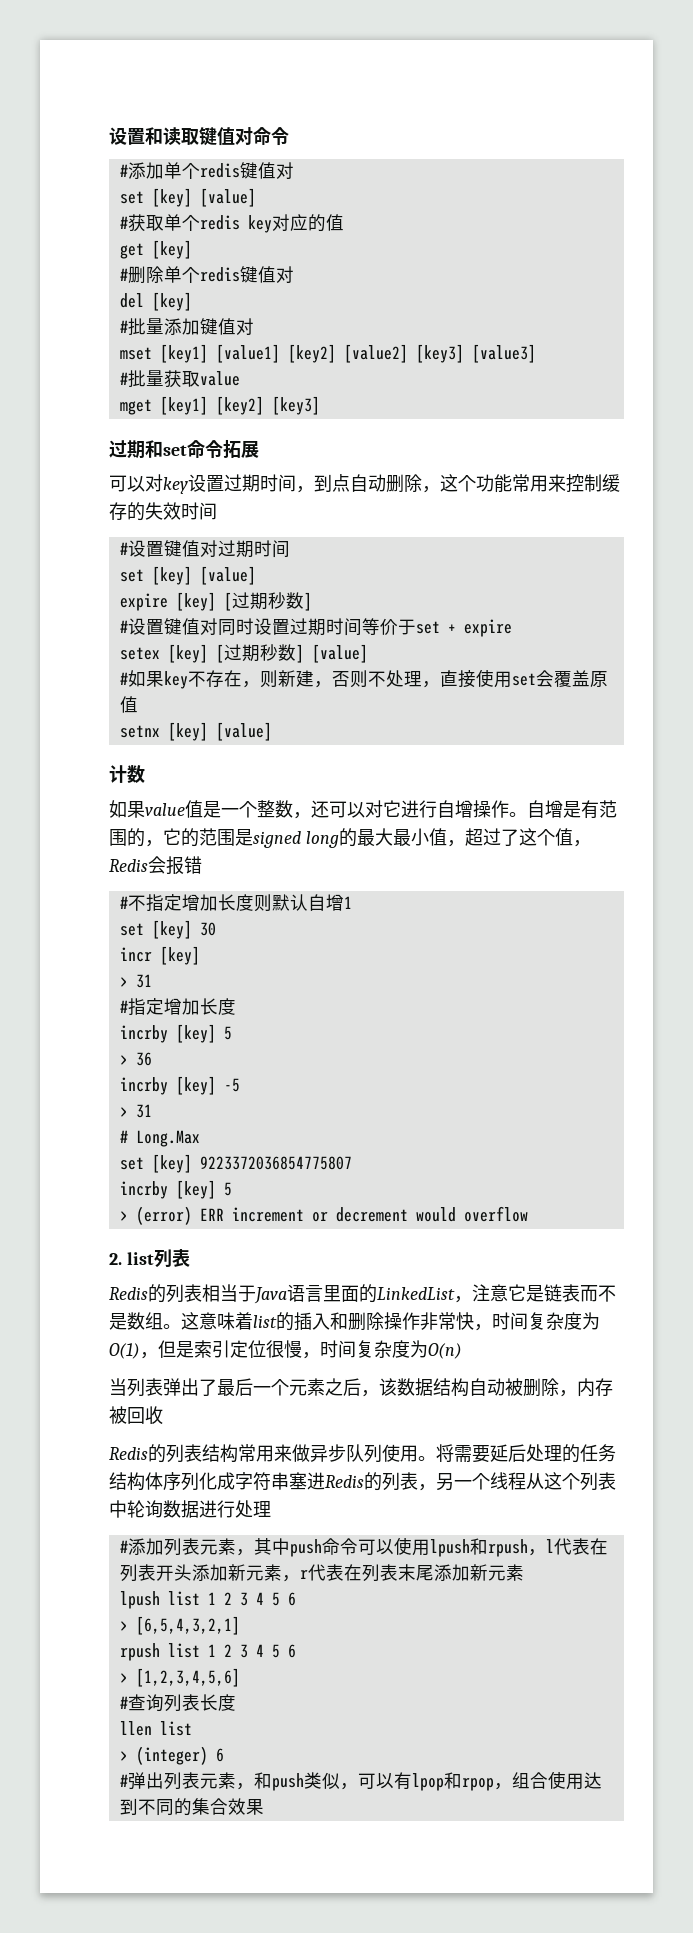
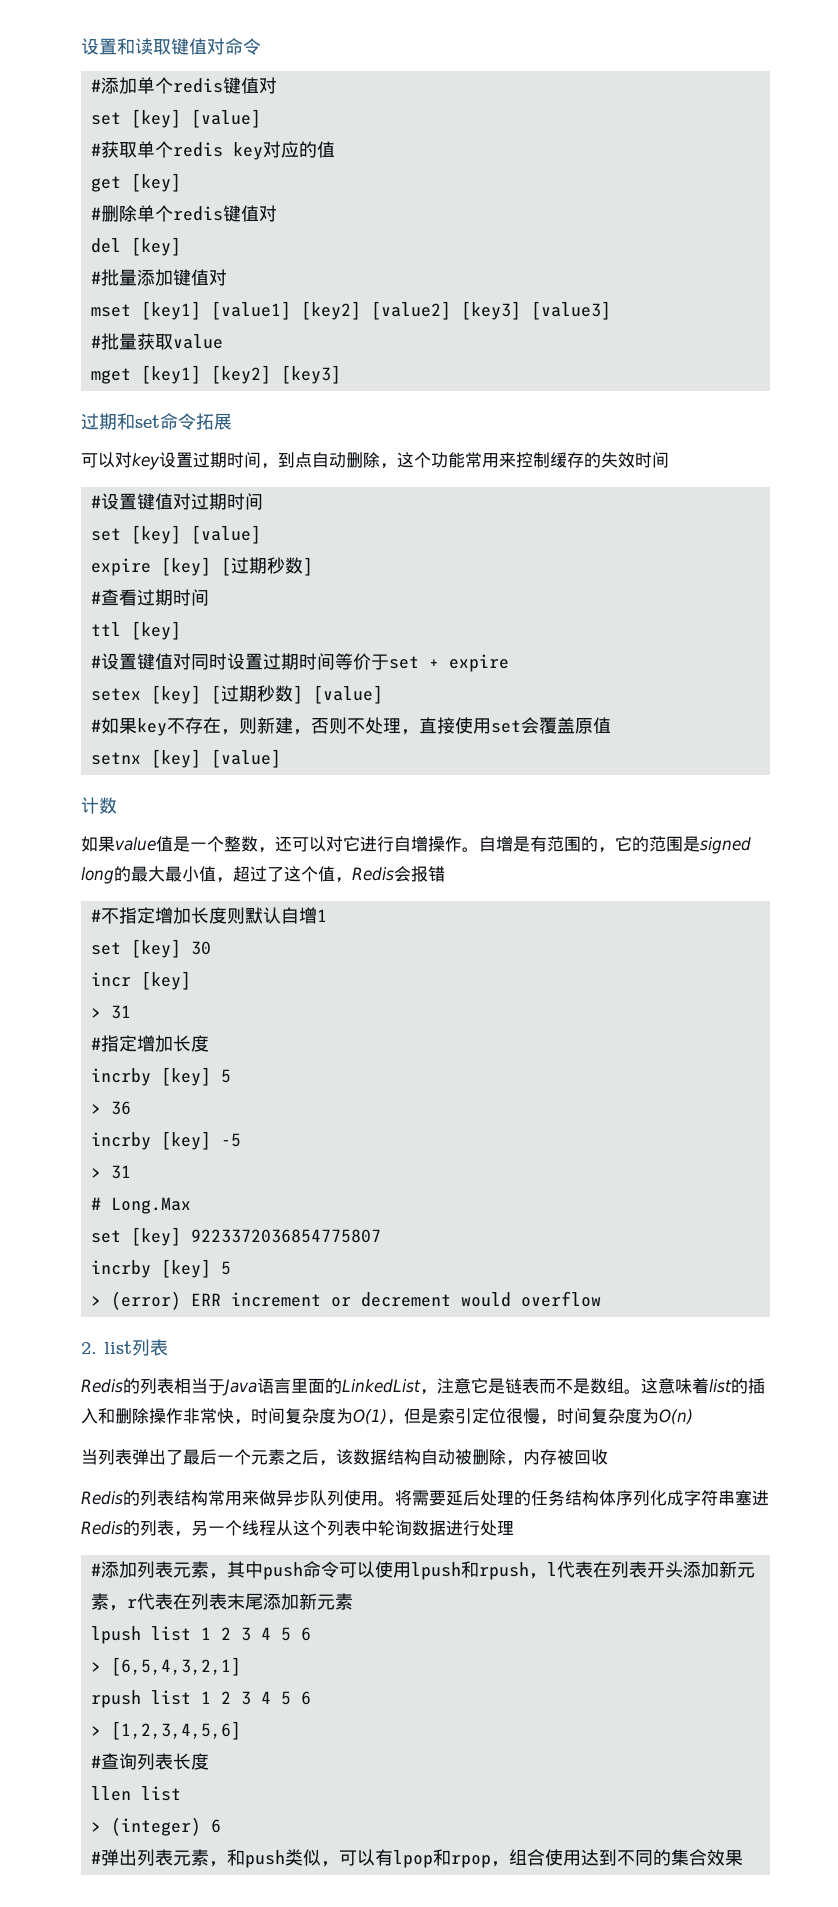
+ #查看过期时间
+ ttl [key]

